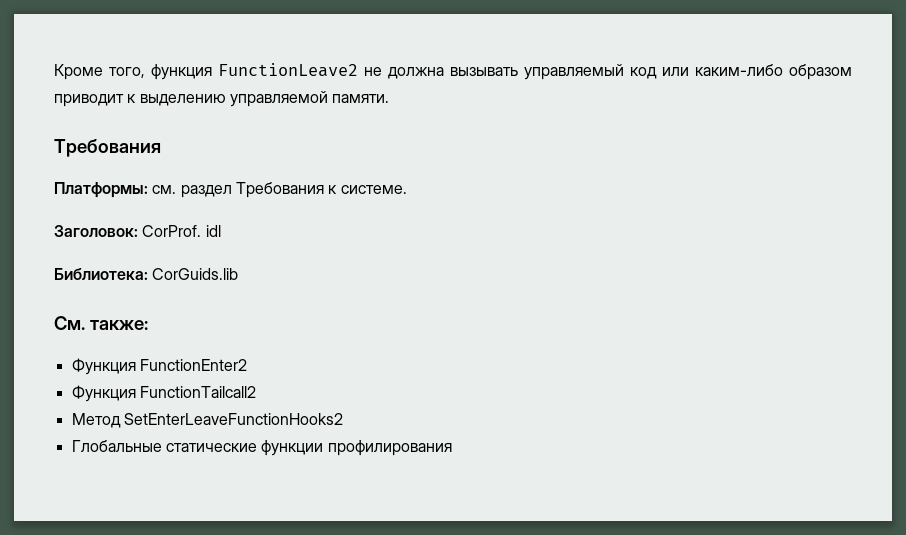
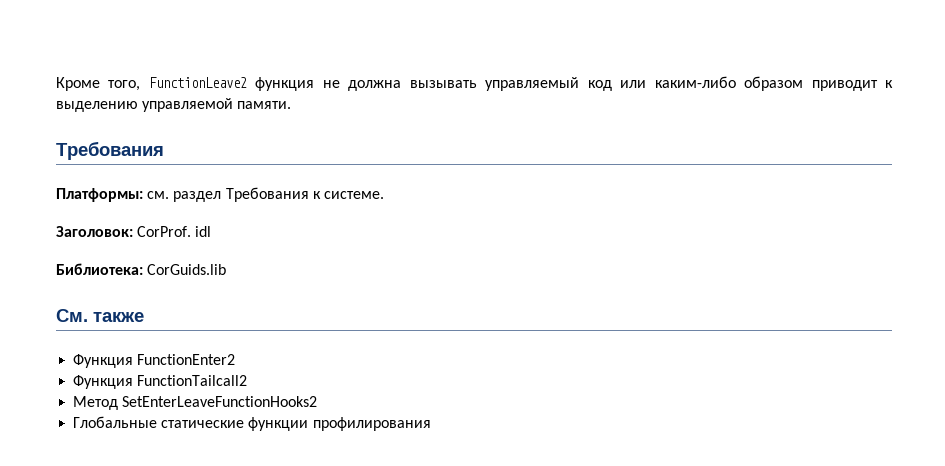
- Кроме того, функция FunctionLeave2 не должна вызывать управляемый код или каким-либо образом приводит к выделению управляемой памяти.
+ Кроме того, FunctionLeave2 функция не должна вызывать управляемый код или каким-либо образом приводит к выделению управляемой памяти.
- См. также:
+ См. также

